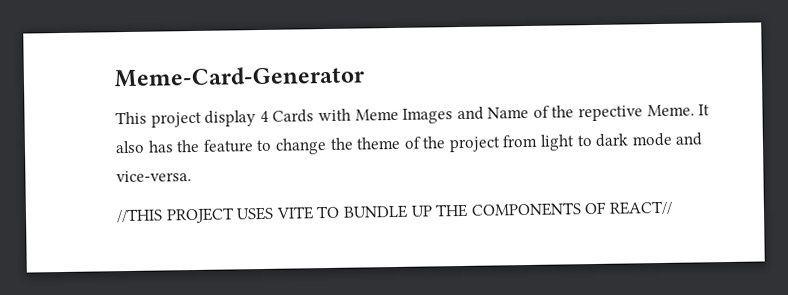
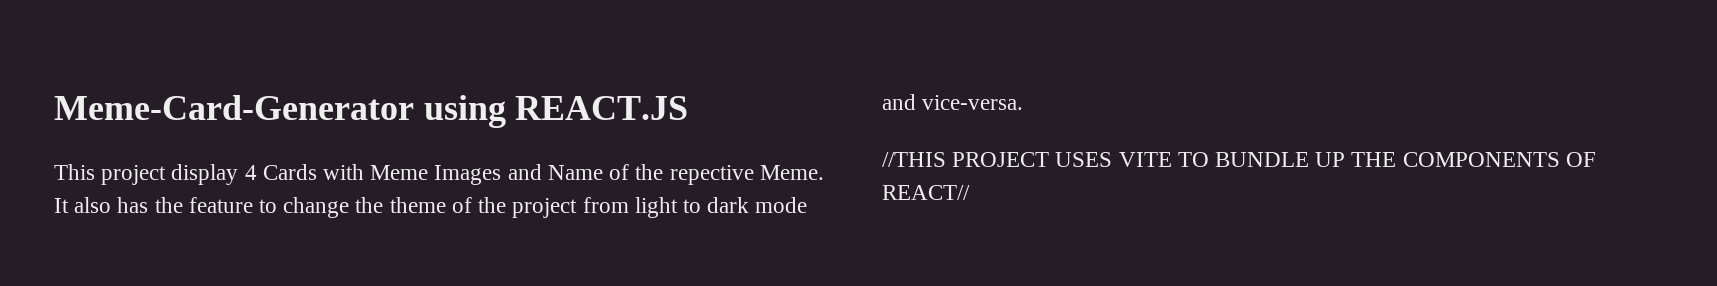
- Meme-Card-Generator
+ Meme-Card-Generator using REACT.JS

